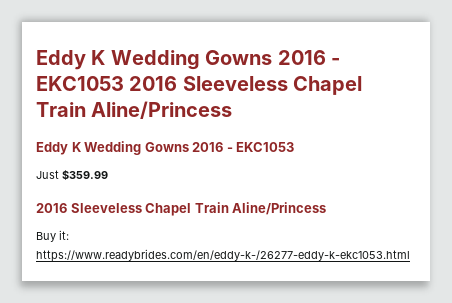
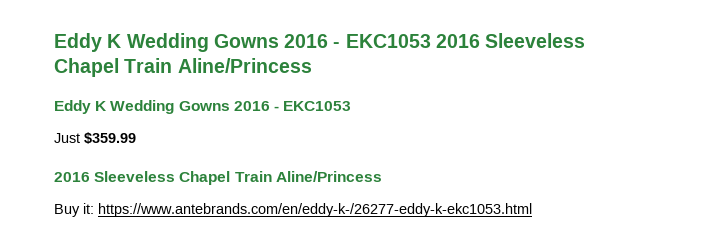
- Buy it: https://www.readybrides.com/en/eddy-k-/26277-eddy-k-ekc1053.html
+ Buy it: https://www.antebrands.com/en/eddy-k-/26277-eddy-k-ekc1053.html

